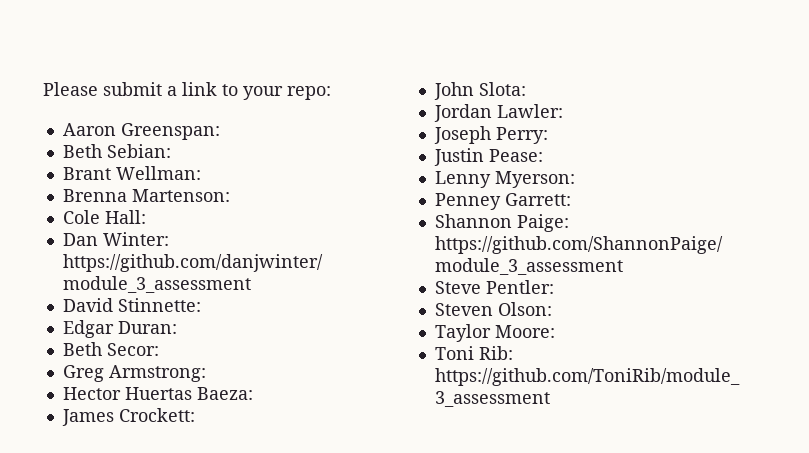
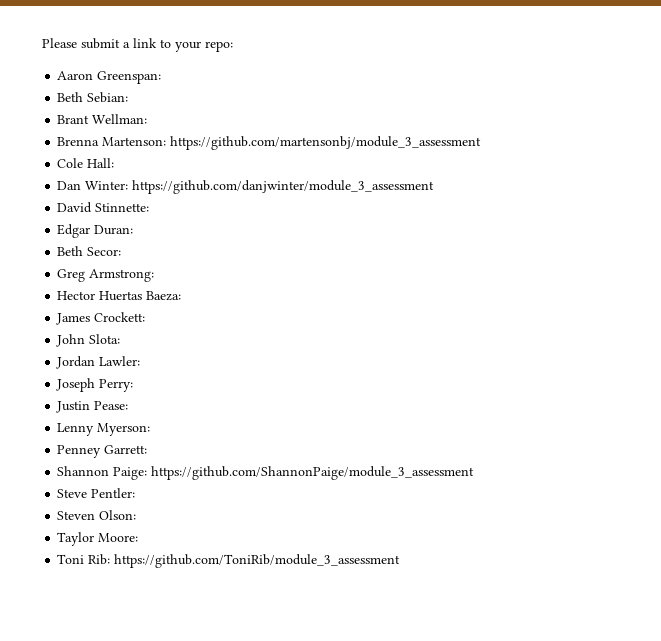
- Brenna Martenson:
+ Brenna Martenson: https://github.com/martensonbj/module_3_assessment

